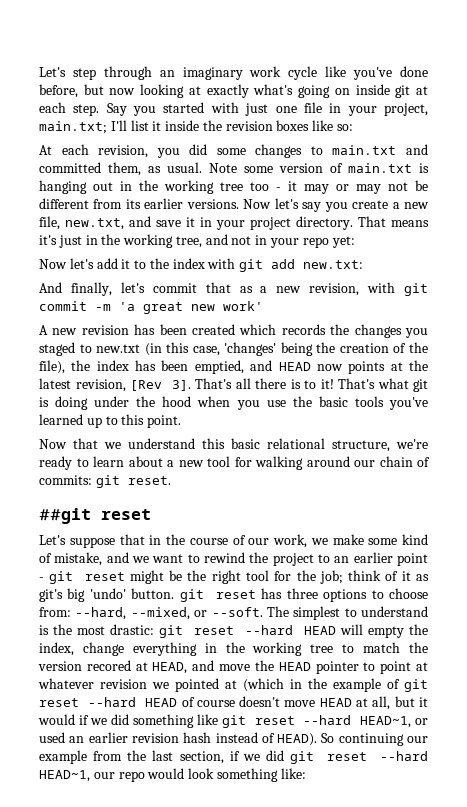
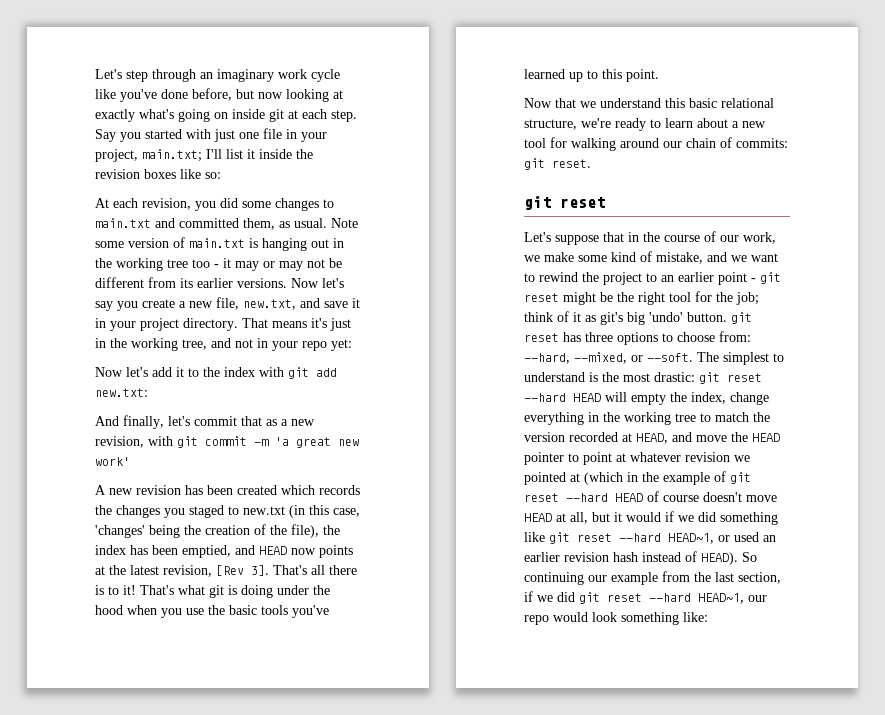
  Now that we understand this basic relational structure, we're ready to learn about a new tool for walking around our chain of commits: git reset.
- ##git reset
+ git reset
- git reset --hard HEAD will empty the index, change everything in the working tree to match the version recored at HEAD, and move the HEAD pointer to point at whatever revision we pointed at (which in the example of git reset --hard HEAD of course doesn't move HEAD at all, but it would if we did something like git reset --hard HEAD~1, or used an earlier revision hash instead of HEAD).
+ git reset --hard HEAD will empty the index, change everything in the working tree to match the version recorded at HEAD, and move the HEAD pointer to point at whatever revision we pointed at (which in the example of git reset --hard HEAD of course doesn't move HEAD at all, but it would if we did something like git reset --hard HEAD~1, or used an earlier revision hash instead of HEAD).

